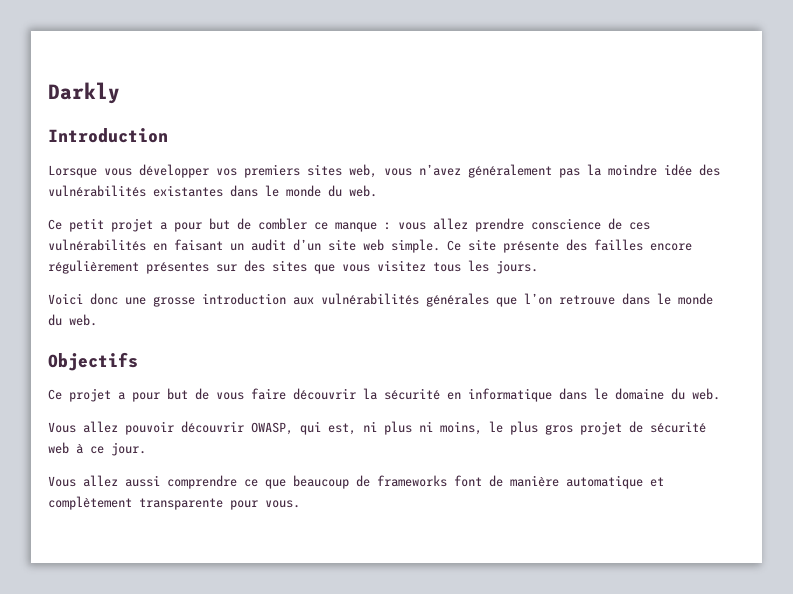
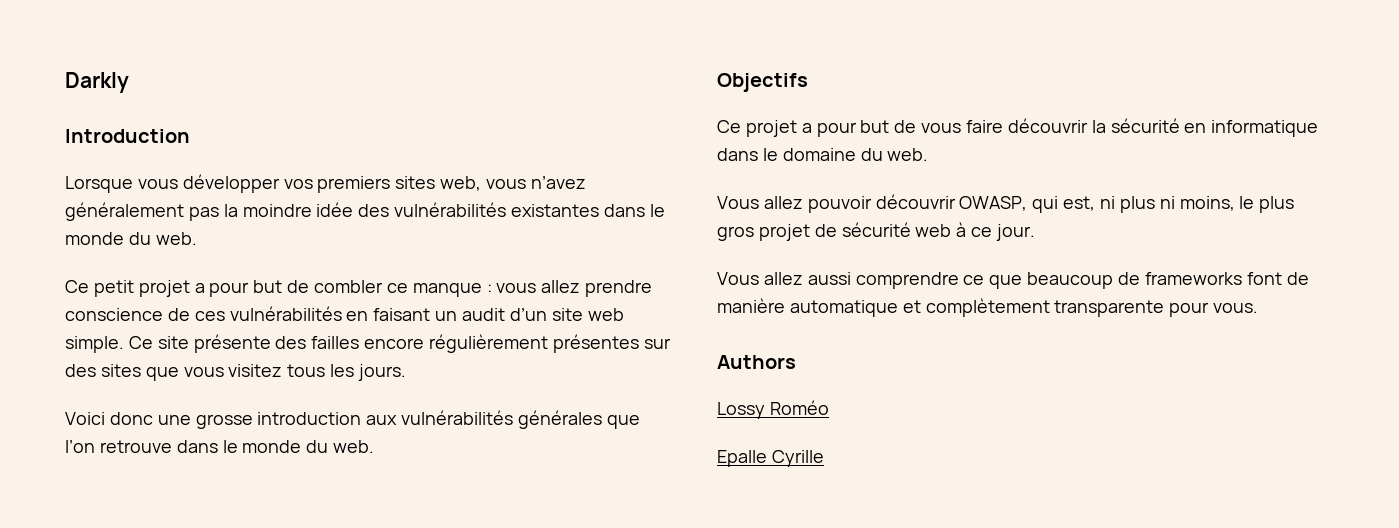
+ Authors
+ Lossy Roméo
+ Epalle Cyrille

